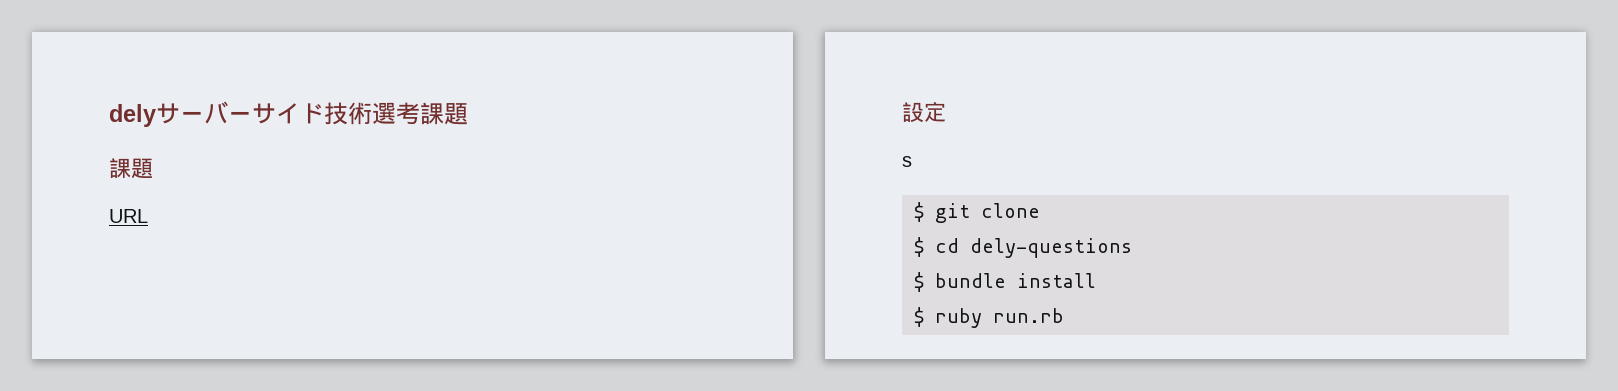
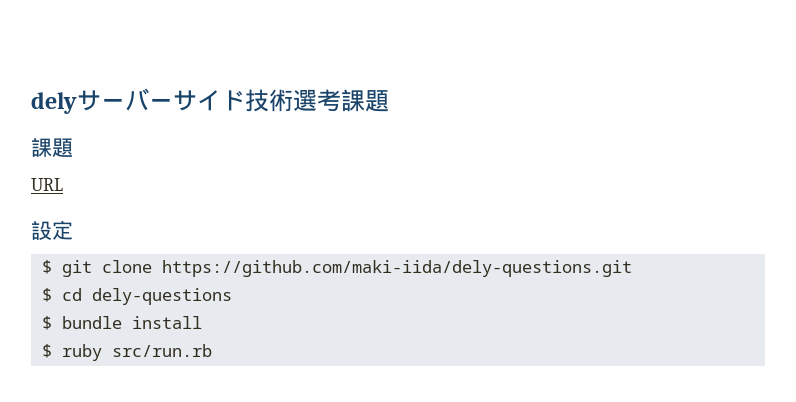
- s
- $ git clone
+ $ git clone https://github.com/maki-iida/dely-questions.git
- $ ruby run.rb
+ $ ruby src/run.rb

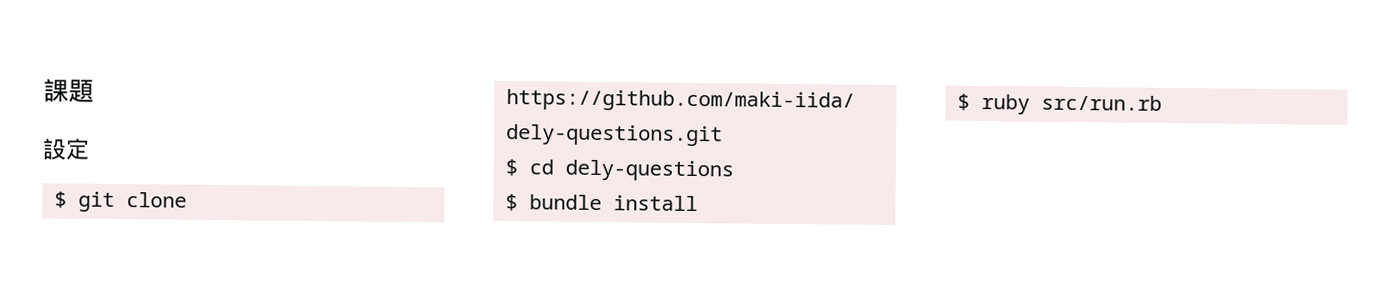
- delyサーバーサイド技術選考課題
  課題
- URL

